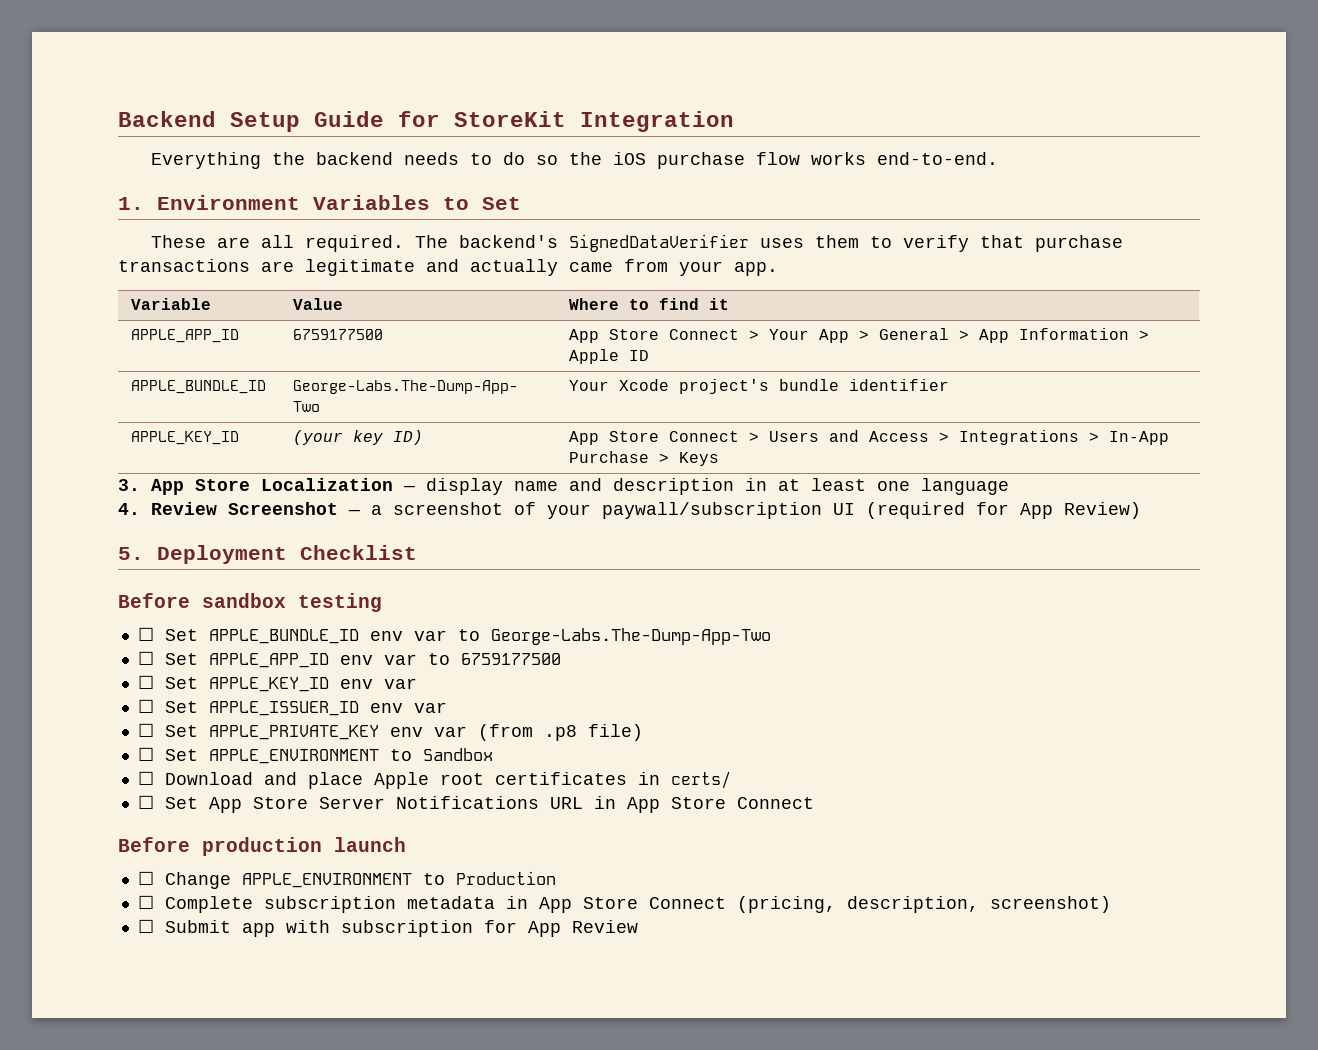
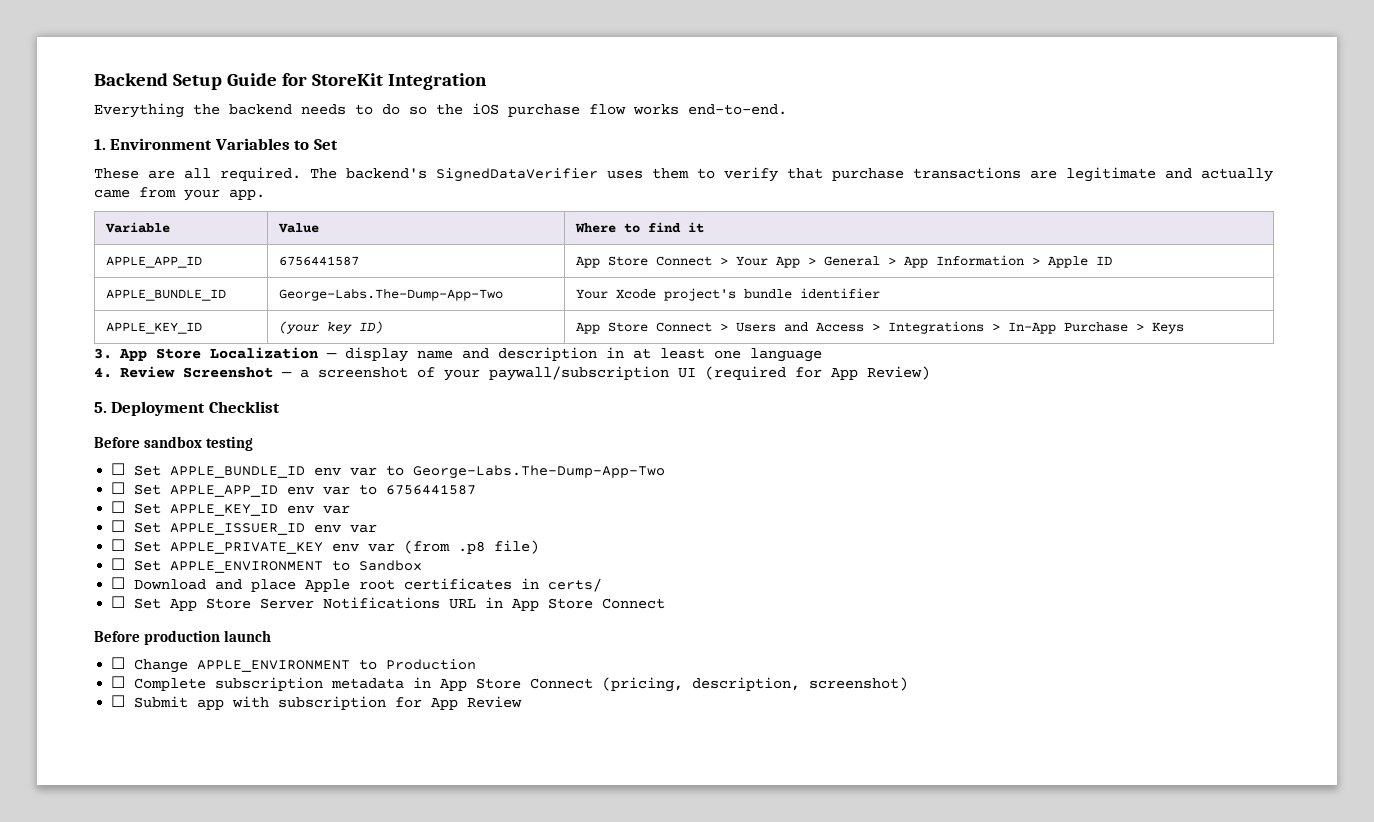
- APPLE_APP_ID | 6759177500 | App Store Connect > Your App > General > App Information > Apple ID
+ APPLE_APP_ID | 6756441587 | App Store Connect > Your App > General > App Information > Apple ID
- ☐ Set APPLE_APP_ID env var to 6759177500
+ ☐ Set APPLE_APP_ID env var to 6756441587

